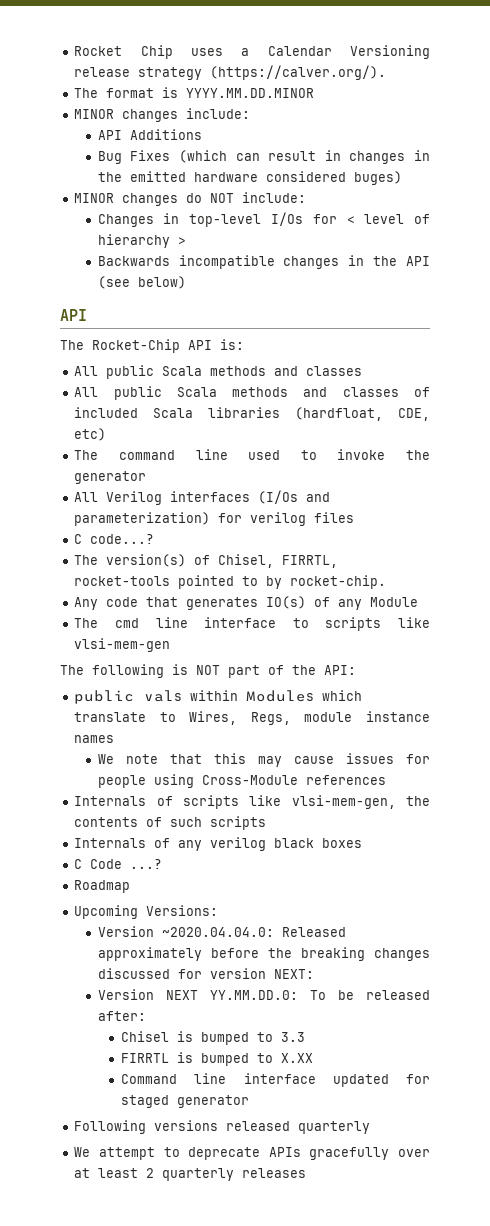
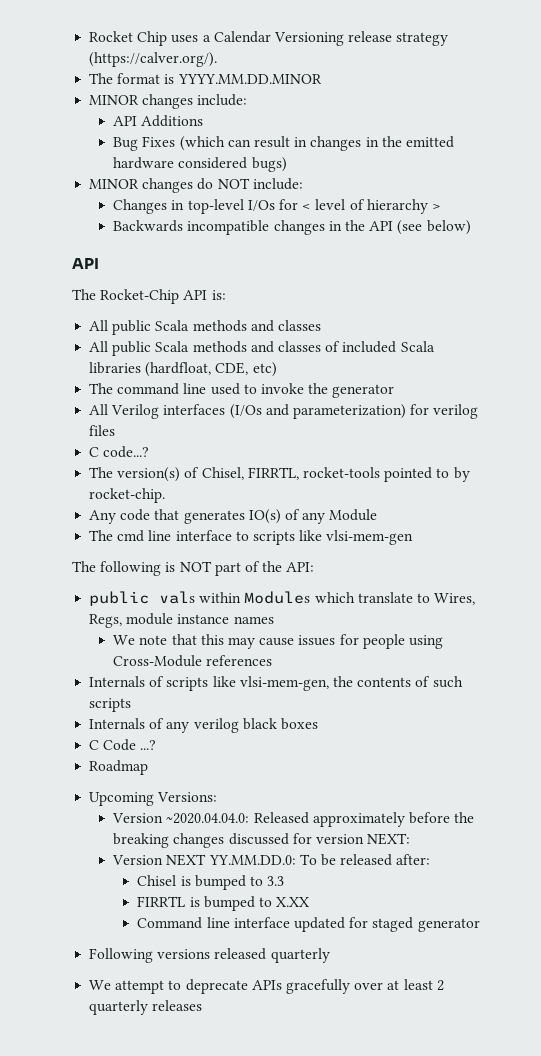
- Bug Fixes (which can result in changes in the emitted hardware considered buges)
+ Bug Fixes (which can result in changes in the emitted hardware considered bugs)

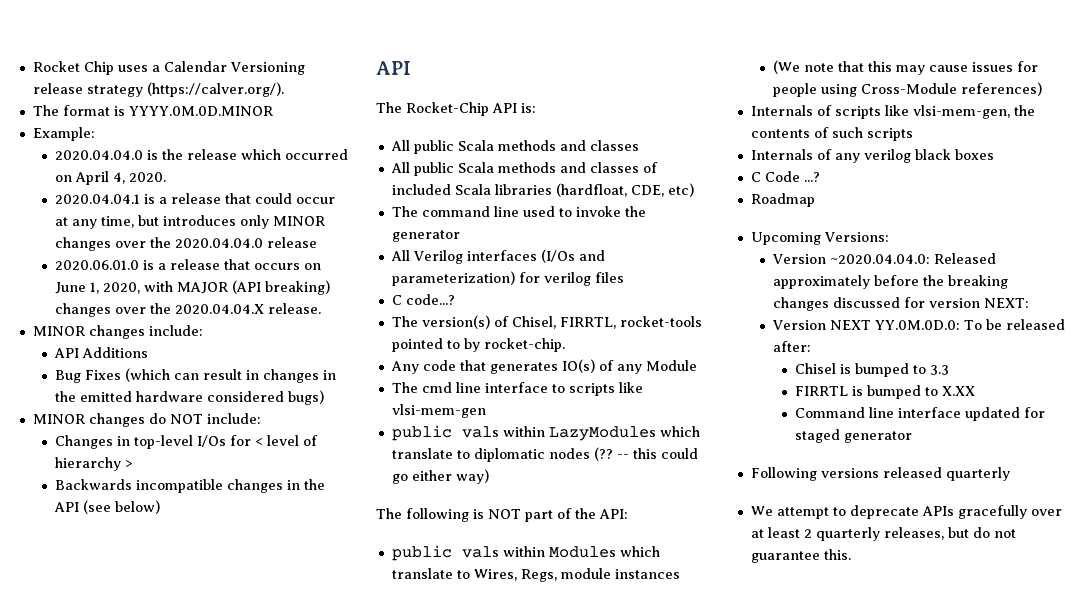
- The format is YYYY.MM.DD.MINOR
+ The format is YYYY.0M.0D.MINOR
+ Example:
+ 2020.04.04.0 is the release which occurred on April 4, 2020.
+ 2020.04.04.1 is a release that could occur at any time, but introduces only MINOR changes over the 2020.04.04.0 release
+ 2020.06.01.0 is a release that occurs on June 1, 2020, with MAJOR (API breaking) changes over the 2020.04.04.X release.
+ public vals within LazyModules which translate to diplomatic nodes (?? -- this could go either way)
- public vals within Modules which translate to Wires, Regs, module instance names
- We note that this may cause issues for people using Cross-Module references
+ public vals within Modules which translate to Wires, Regs, module instances
+ (We note that this may cause issues for people using Cross-Module references)
- Version NEXT YY.MM.DD.0: To be released after:
+ Version NEXT YY.0M.0D.0: To be released after:
- We attempt to deprecate APIs gracefully over at least 2 quarterly releases
+ We attempt to deprecate APIs gracefully over at least 2 quarterly releases, but do not guarantee this.

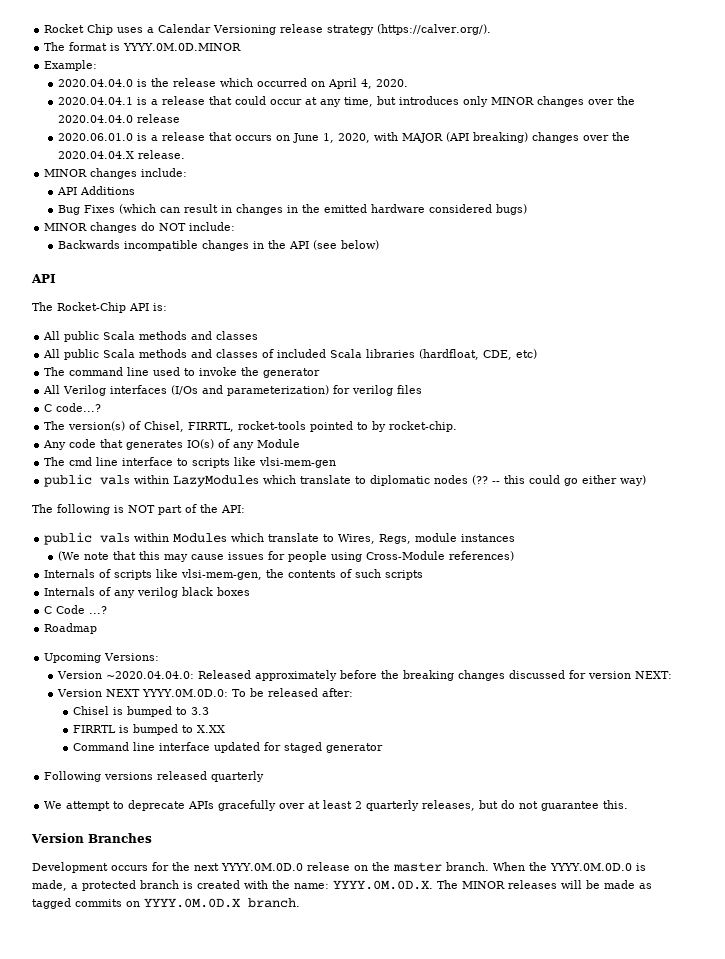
- Changes in top-level I/Os for < level of hierarchy >
- Version NEXT YY.0M.0D.0: To be released after:
+ Version NEXT YYYY.0M.0D.0: To be released after:
+ Version Branches
+ Development occurs for the next YYYY.0M.0D.0 release on the master branch. When the YYYY.0M.0D.0 is made, a protected branch is created with the name: YYYY.0M.0D.X. The MINOR releases will be made as tagged commits on YYYY.0M.0D.X branch.

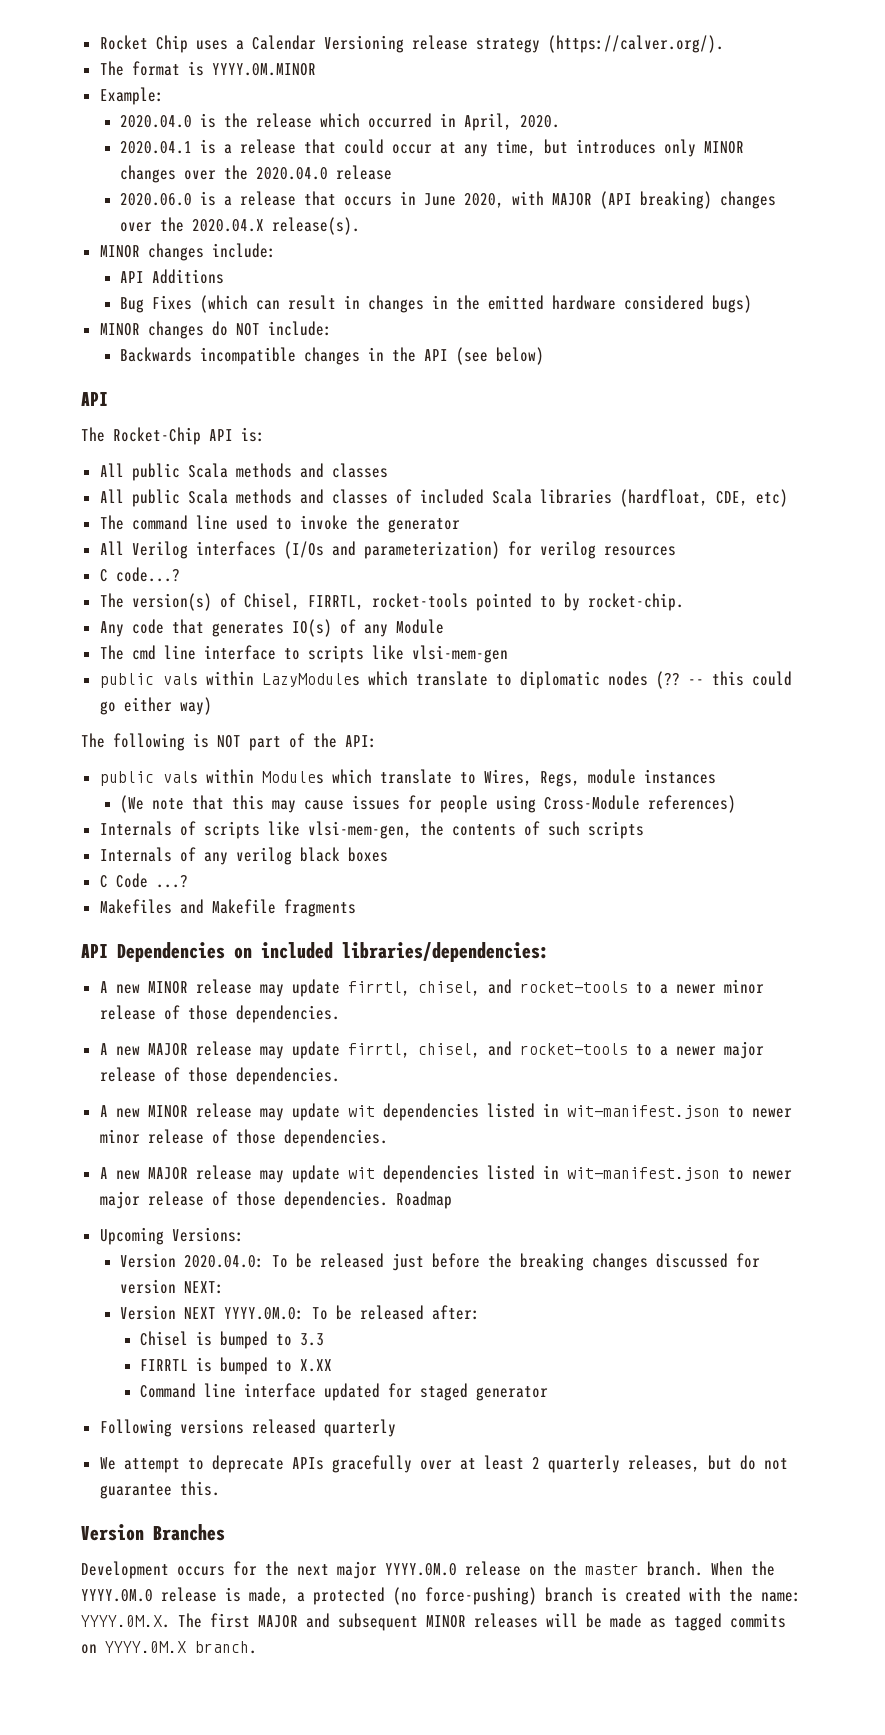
- The format is YYYY.0M.0D.MINOR
+ The format is YYYY.0M.MINOR
- 2020.04.04.0 is the release which occurred on April 4, 2020.
+ 2020.04.0 is the release which occurred in April, 2020.
- 2020.04.04.1 is a release that could occur at any time, but introduces only MINOR changes over the 2020.04.04.0 release
+ 2020.04.1 is a release that could occur at any time, but introduces only MINOR changes over the 2020.04.0 release
- 2020.06.01.0 is a release that occurs on June 1, 2020, with MAJOR (API breaking) changes over the 2020.04.04.X release.
+ 2020.06.0 is a release that occurs in June 2020, with MAJOR (API breaking) changes over the 2020.04.X release(s).
- All Verilog interfaces (I/Os and parameterization) for verilog files
+ All Verilog interfaces (I/Os and parameterization) for verilog resources
+ Makefiles and Makefile fragments
+ API Dependencies on included libraries/dependencies:
+ A new MINOR release may update firrtl, chisel, and rocket-tools to a newer minor release of those dependencies.
+ A new MAJOR release may update firrtl, chisel, and rocket-tools to a newer major release of those dependencies.
+ A new MINOR release may update wit dependencies listed in wit-manifest.json to newer minor release of those dependencies.
+ A new MAJOR release may update wit dependencies listed in wit-manifest.json to newer major release of those dependencies.
- Version ~2020.04.04.0: Released approximately before the breaking changes discussed for version NEXT:
+ Version 2020.04.0: To be released just before the breaking changes discussed for version NEXT:
- Version NEXT YYYY.0M.0D.0: To be released after:
+ Version NEXT YYYY.0M.0: To be released after:
- Development occurs for the next YYYY.0M.0D.0 release on the master branch.
+ Development occurs for the next major YYYY.0M.0 release on the master branch.
- When the YYYY.0M.0D.0 is made, a protected branch is created with the name: YYYY.0M.0D.X. The MINOR releases will be made as tagged commits on YYYY.0M.0D.X branch.
+ When the YYYY.0M.0 release is made, a protected (no force-pushing) branch is created with the name: YYYY.0M.X. The first MAJOR and subsequent MINOR releases will be made as tagged commits on YYYY.0M.X branch.

